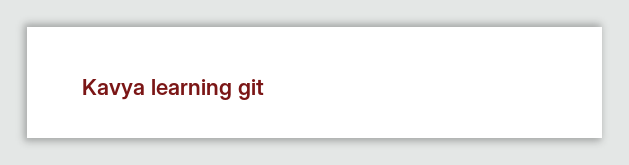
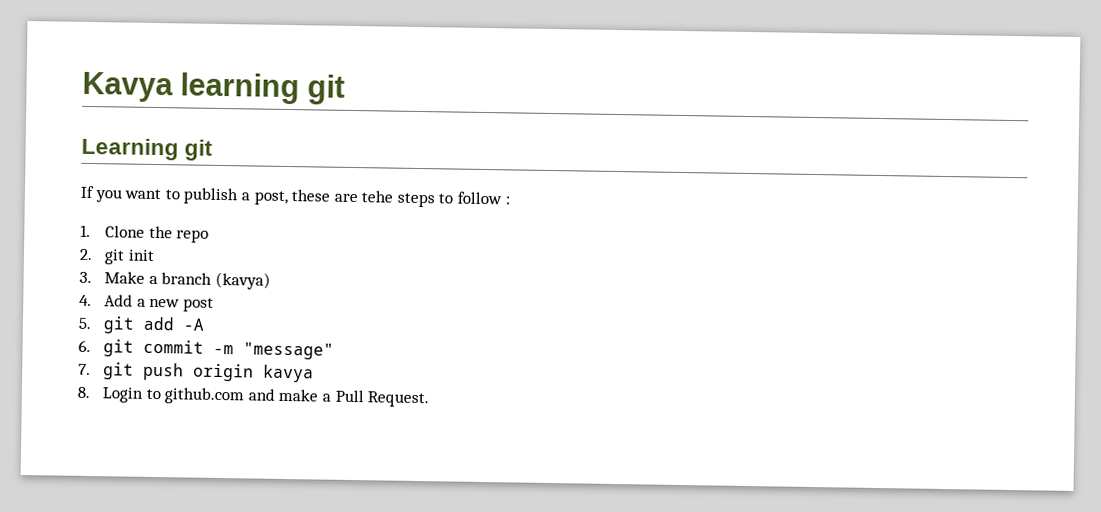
+ Learning git
+ If you want to publish a post, these are tehe steps to follow :
+ 1. Clone the repo
+ 2. git init
+ 3. Make a branch (kavya)
+ 4. Add a new post
+ 5. git add -A
+ 6. git commit -m "message"
+ 7. git push origin kavya
+ 8. Login to github.com and make a Pull Request.

